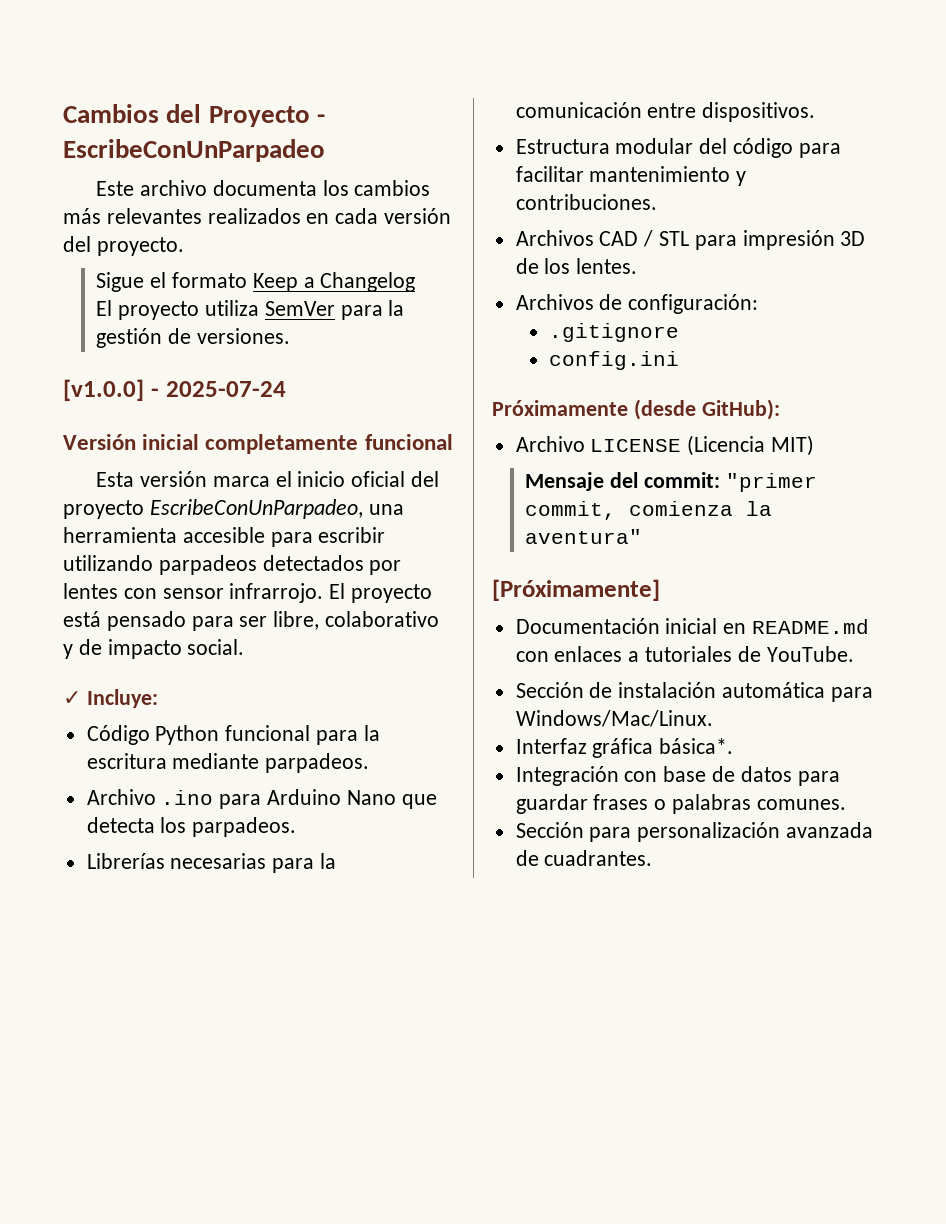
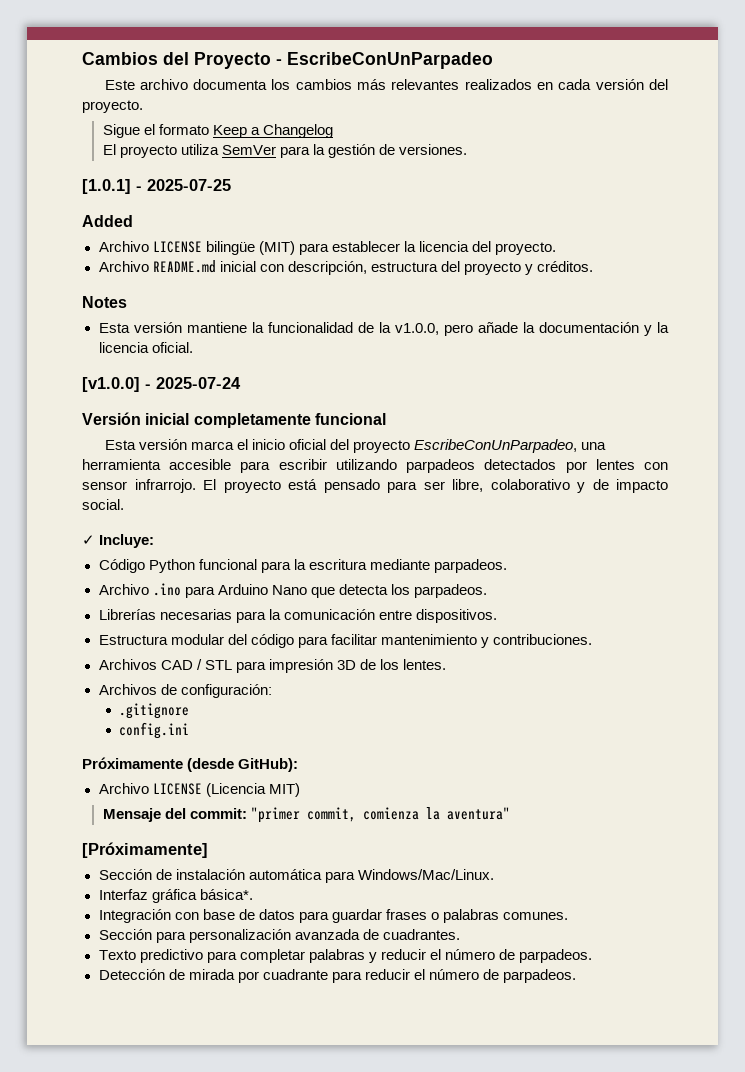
+ [1.0.1] - 2025-07-25
+ Added
+ Archivo LICENSE bilingüe (MIT) para establecer la licencia del proyecto.
+ Archivo README.md inicial con descripción, estructura del proyecto y créditos.
+ Notes
+ Esta versión mantiene la funcionalidad de la v1.0.0, pero añade la documentación y la licencia oficial.
- Documentación inicial en README.md con enlaces a tutoriales de YouTube.
+ Texto predictivo para completar palabras y reducir el número de parpadeos.
+ Detección de mirada por cuadrante para reducir el número de parpadeos.

